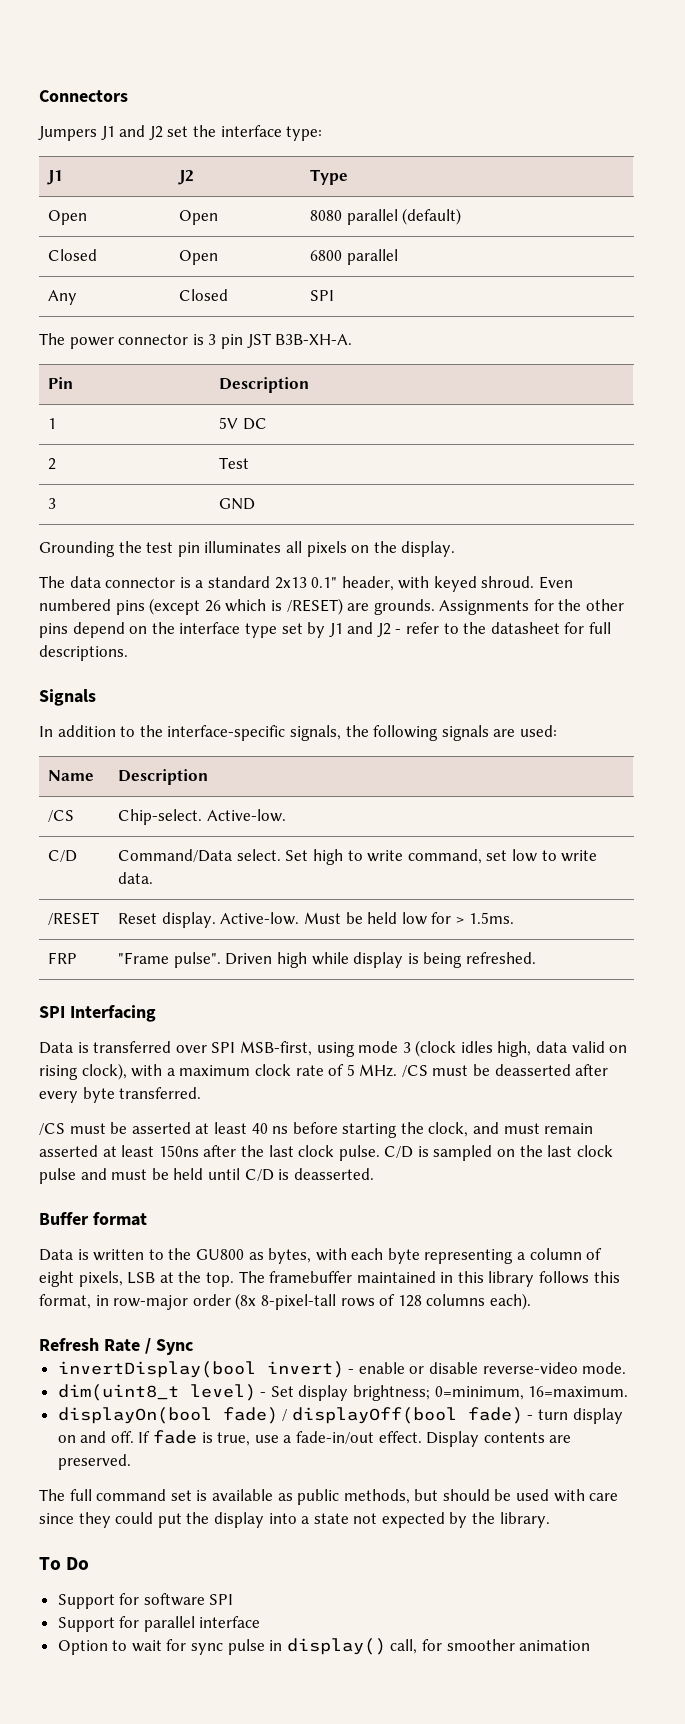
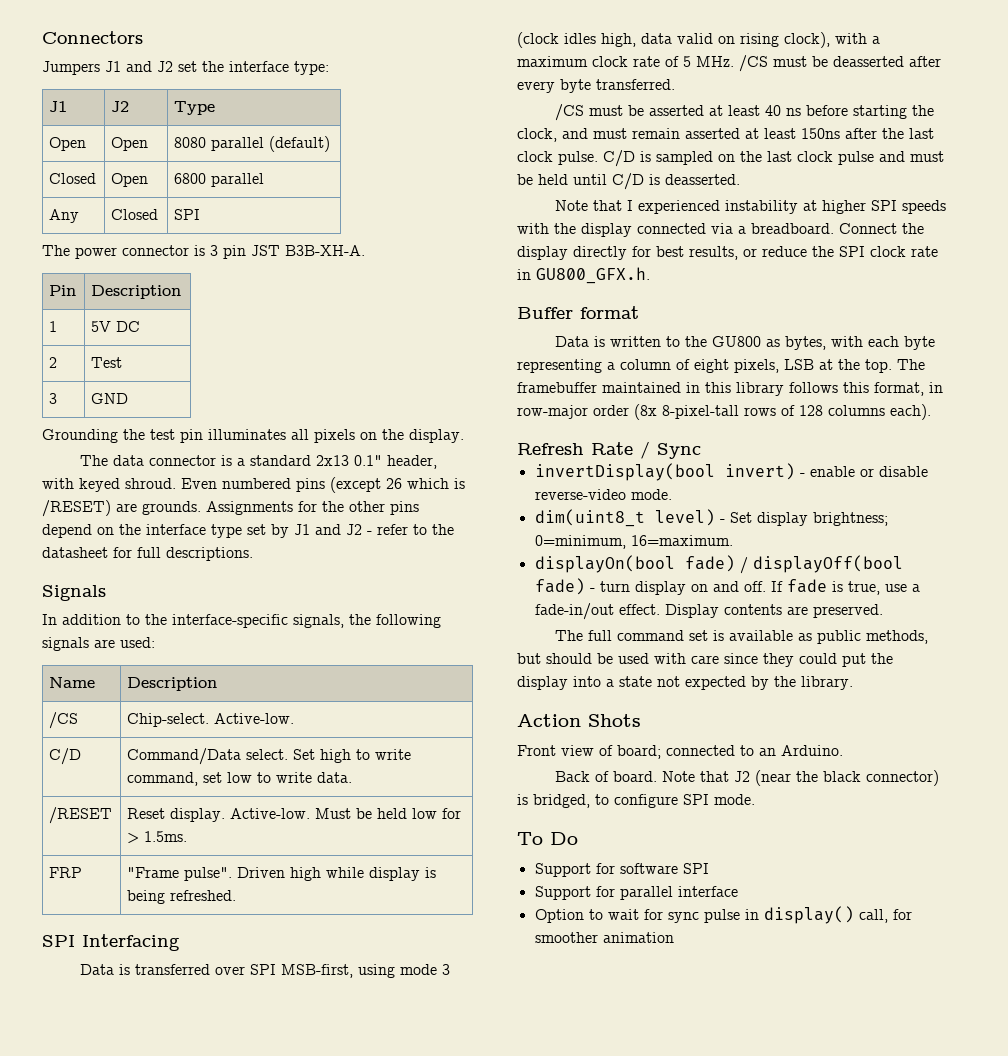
+ Note that I experienced instability at higher SPI speeds with the display connected via a breadboard. Connect the display directly for best results, or reduce the SPI clock rate in GU800_GFX.h.
+ Action Shots
+ Front view of board; connected to an Arduino.
+ Back of board. Note that J2 (near the black connector) is bridged, to configure SPI mode.

